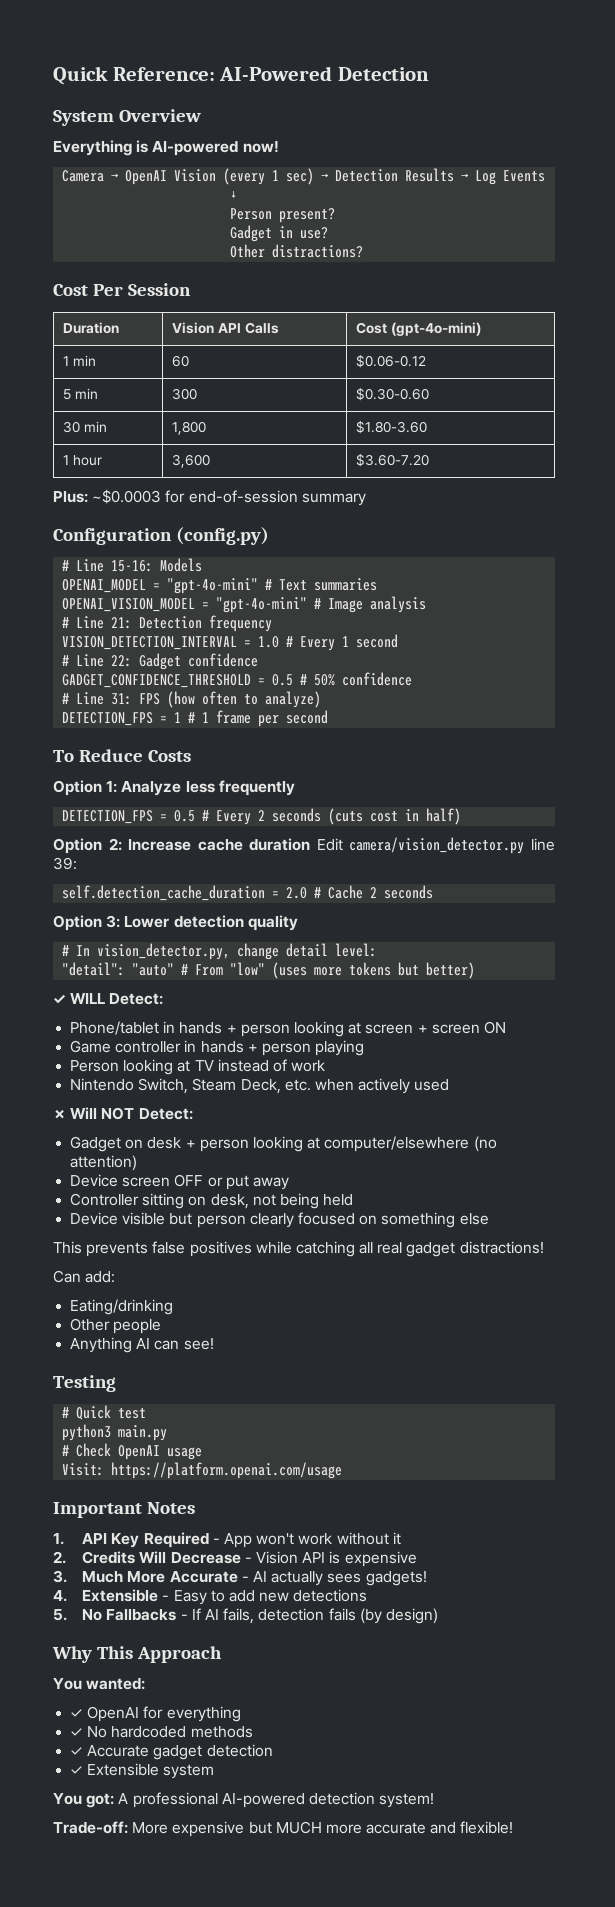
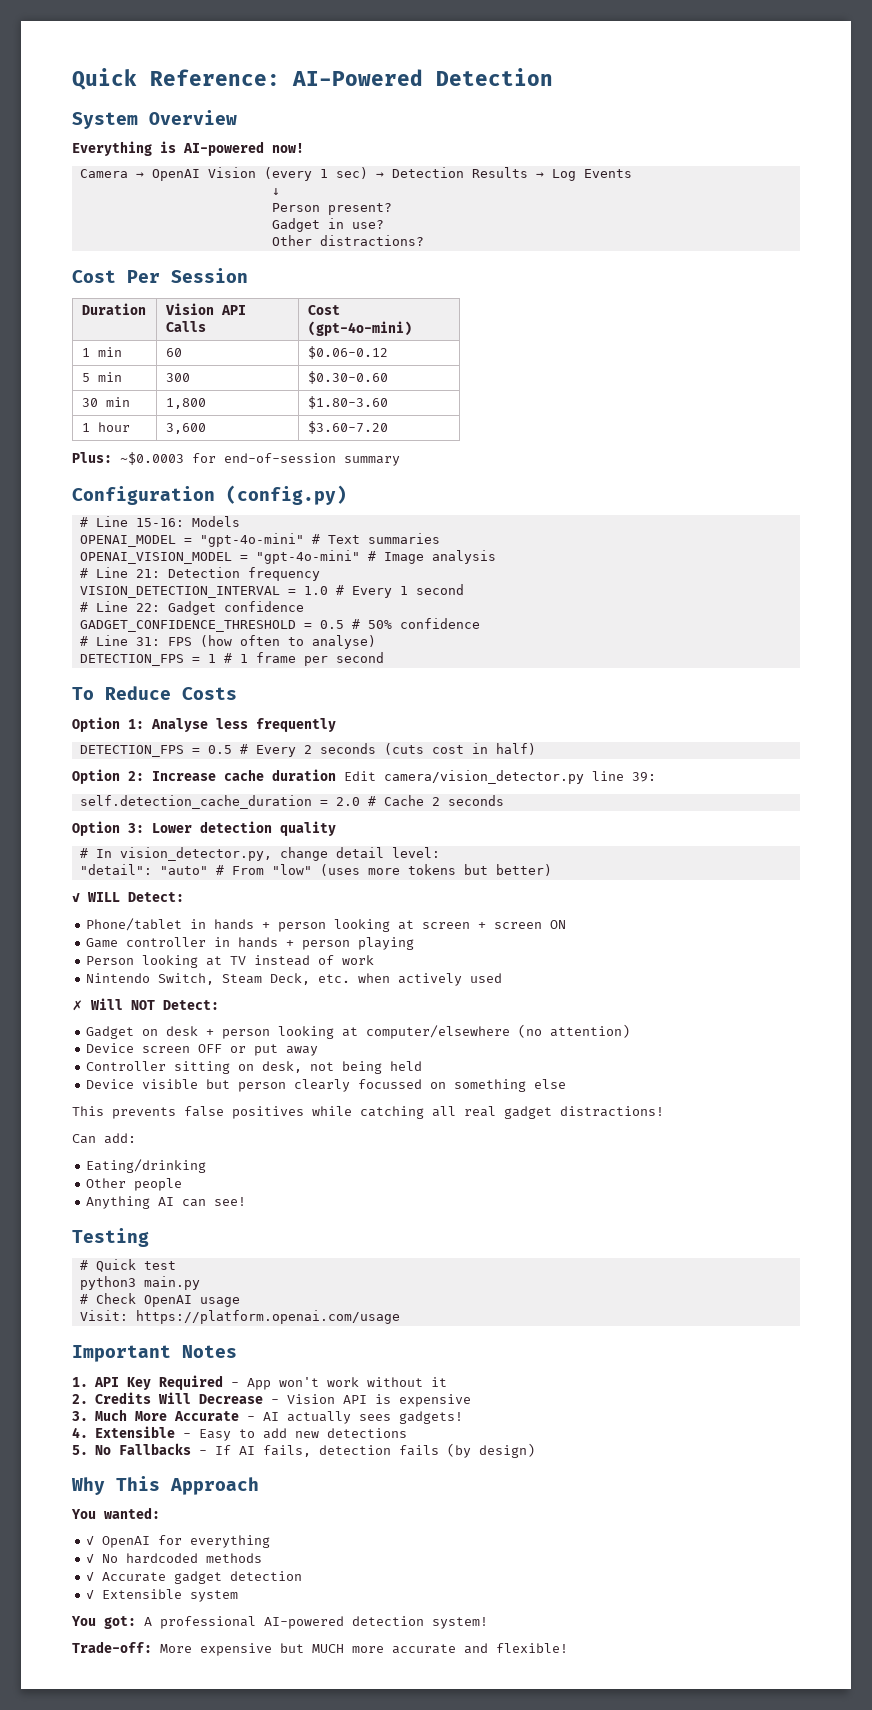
- # Line 31: FPS (how often to analyze)
+ # Line 31: FPS (how often to analyse)
- Option 1: Analyze less frequently
+ Option 1: Analyse less frequently
- Device visible but person clearly focused on something else
+ Device visible but person clearly focussed on something else

